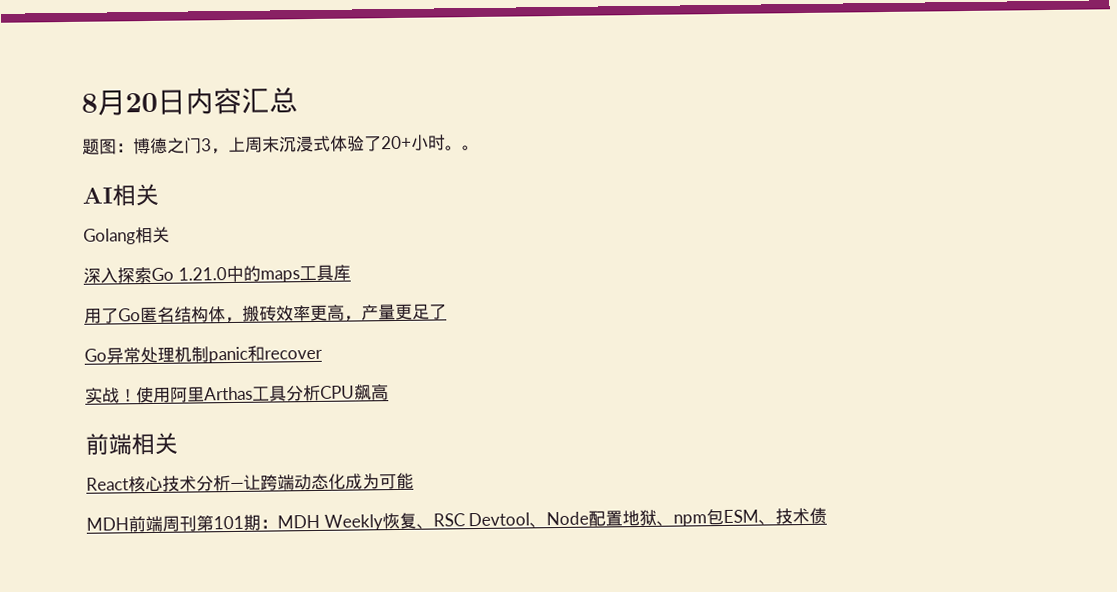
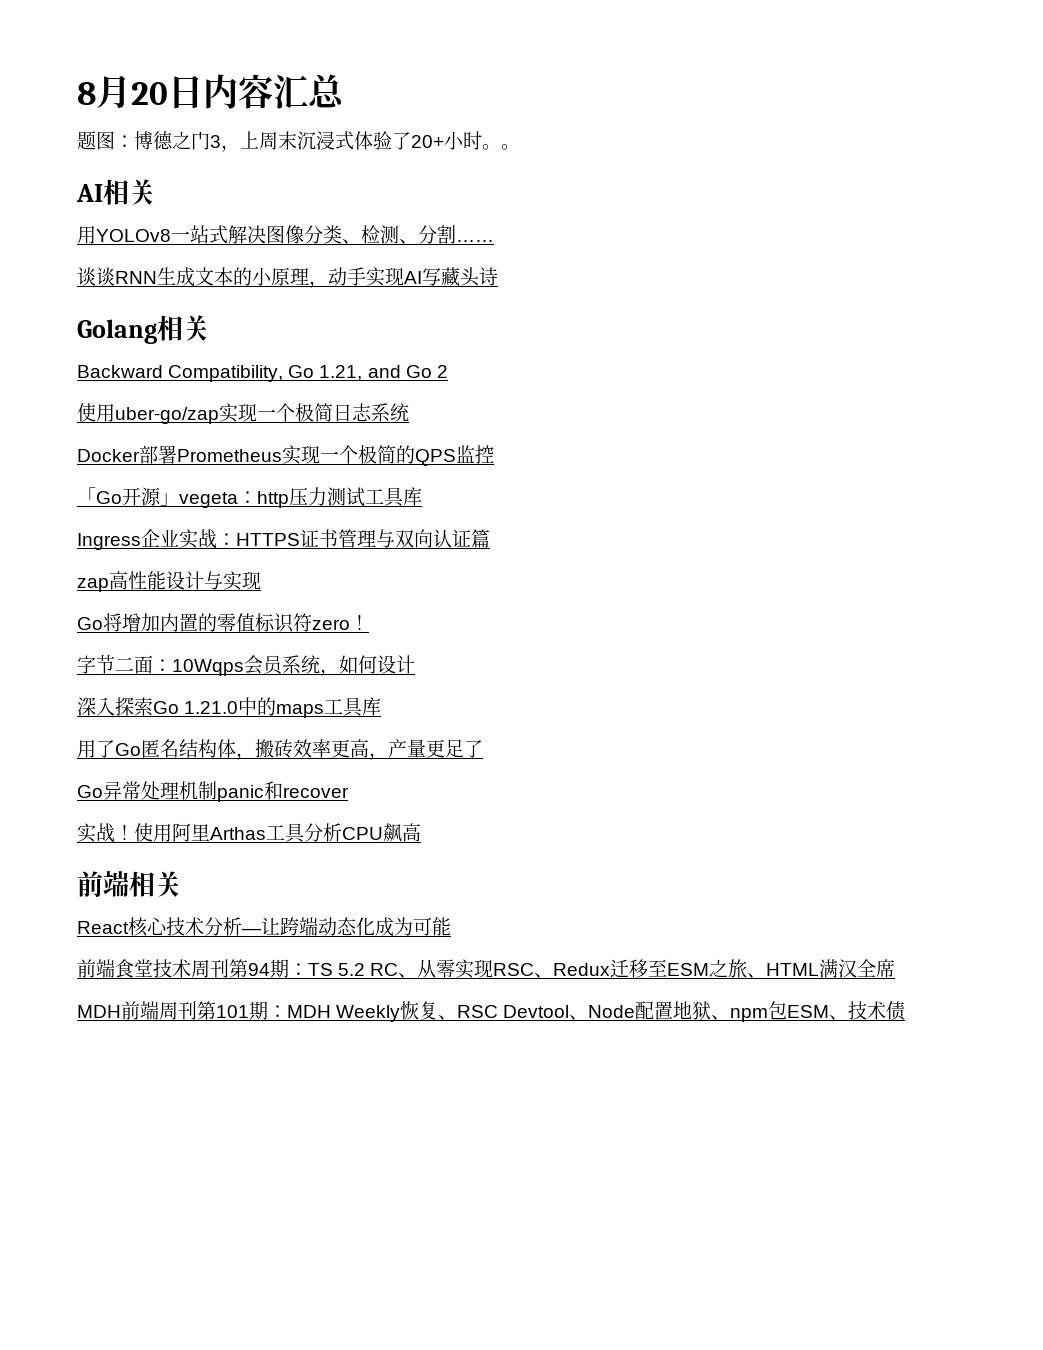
+ 用YOLOv8一站式解决图像分类、检测、分割……
+ 谈谈RNN生成文本的小原理，动手实现AI写藏头诗
  Golang相关
+ Backward Compatibility, Go 1.21, and Go 2
+ 使用uber-go/zap实现一个极简日志系统
+ Docker部署Prometheus实现一个极简的QPS监控
+ 「Go开源」vegeta：http压力测试工具库
+ Ingress企业实战：HTTPS证书管理与双向认证篇
+ zap高性能设计与实现
+ Go将增加内置的零值标识符zero！
+ 字节二面：10Wqps会员系统，如何设计
+ 前端食堂技术周刊第94期：TS 5.2 RC、从零实现RSC、Redux迁移至ESM之旅、HTML满汉全席

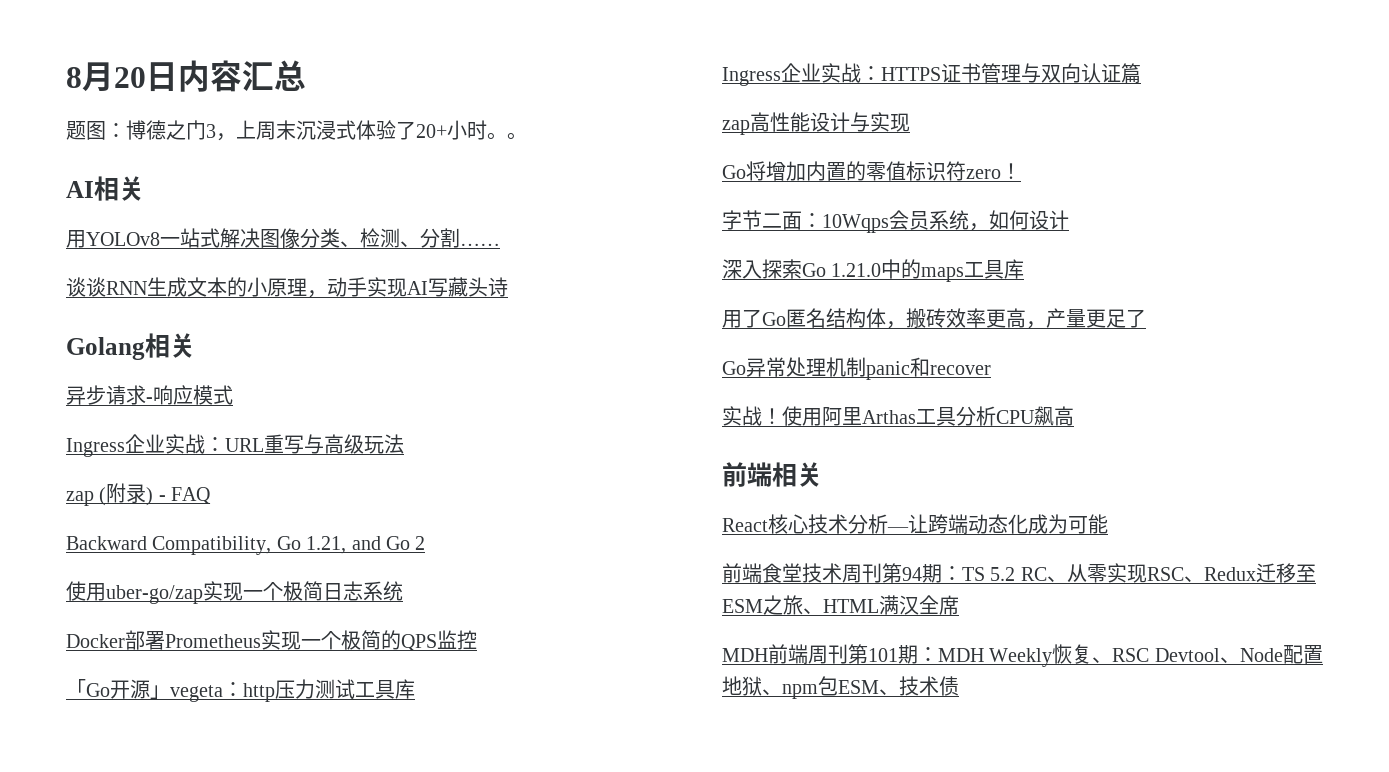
+ 异步请求-响应模式
+ Ingress企业实战：URL重写与高级玩法
+ zap (附录) - FAQ

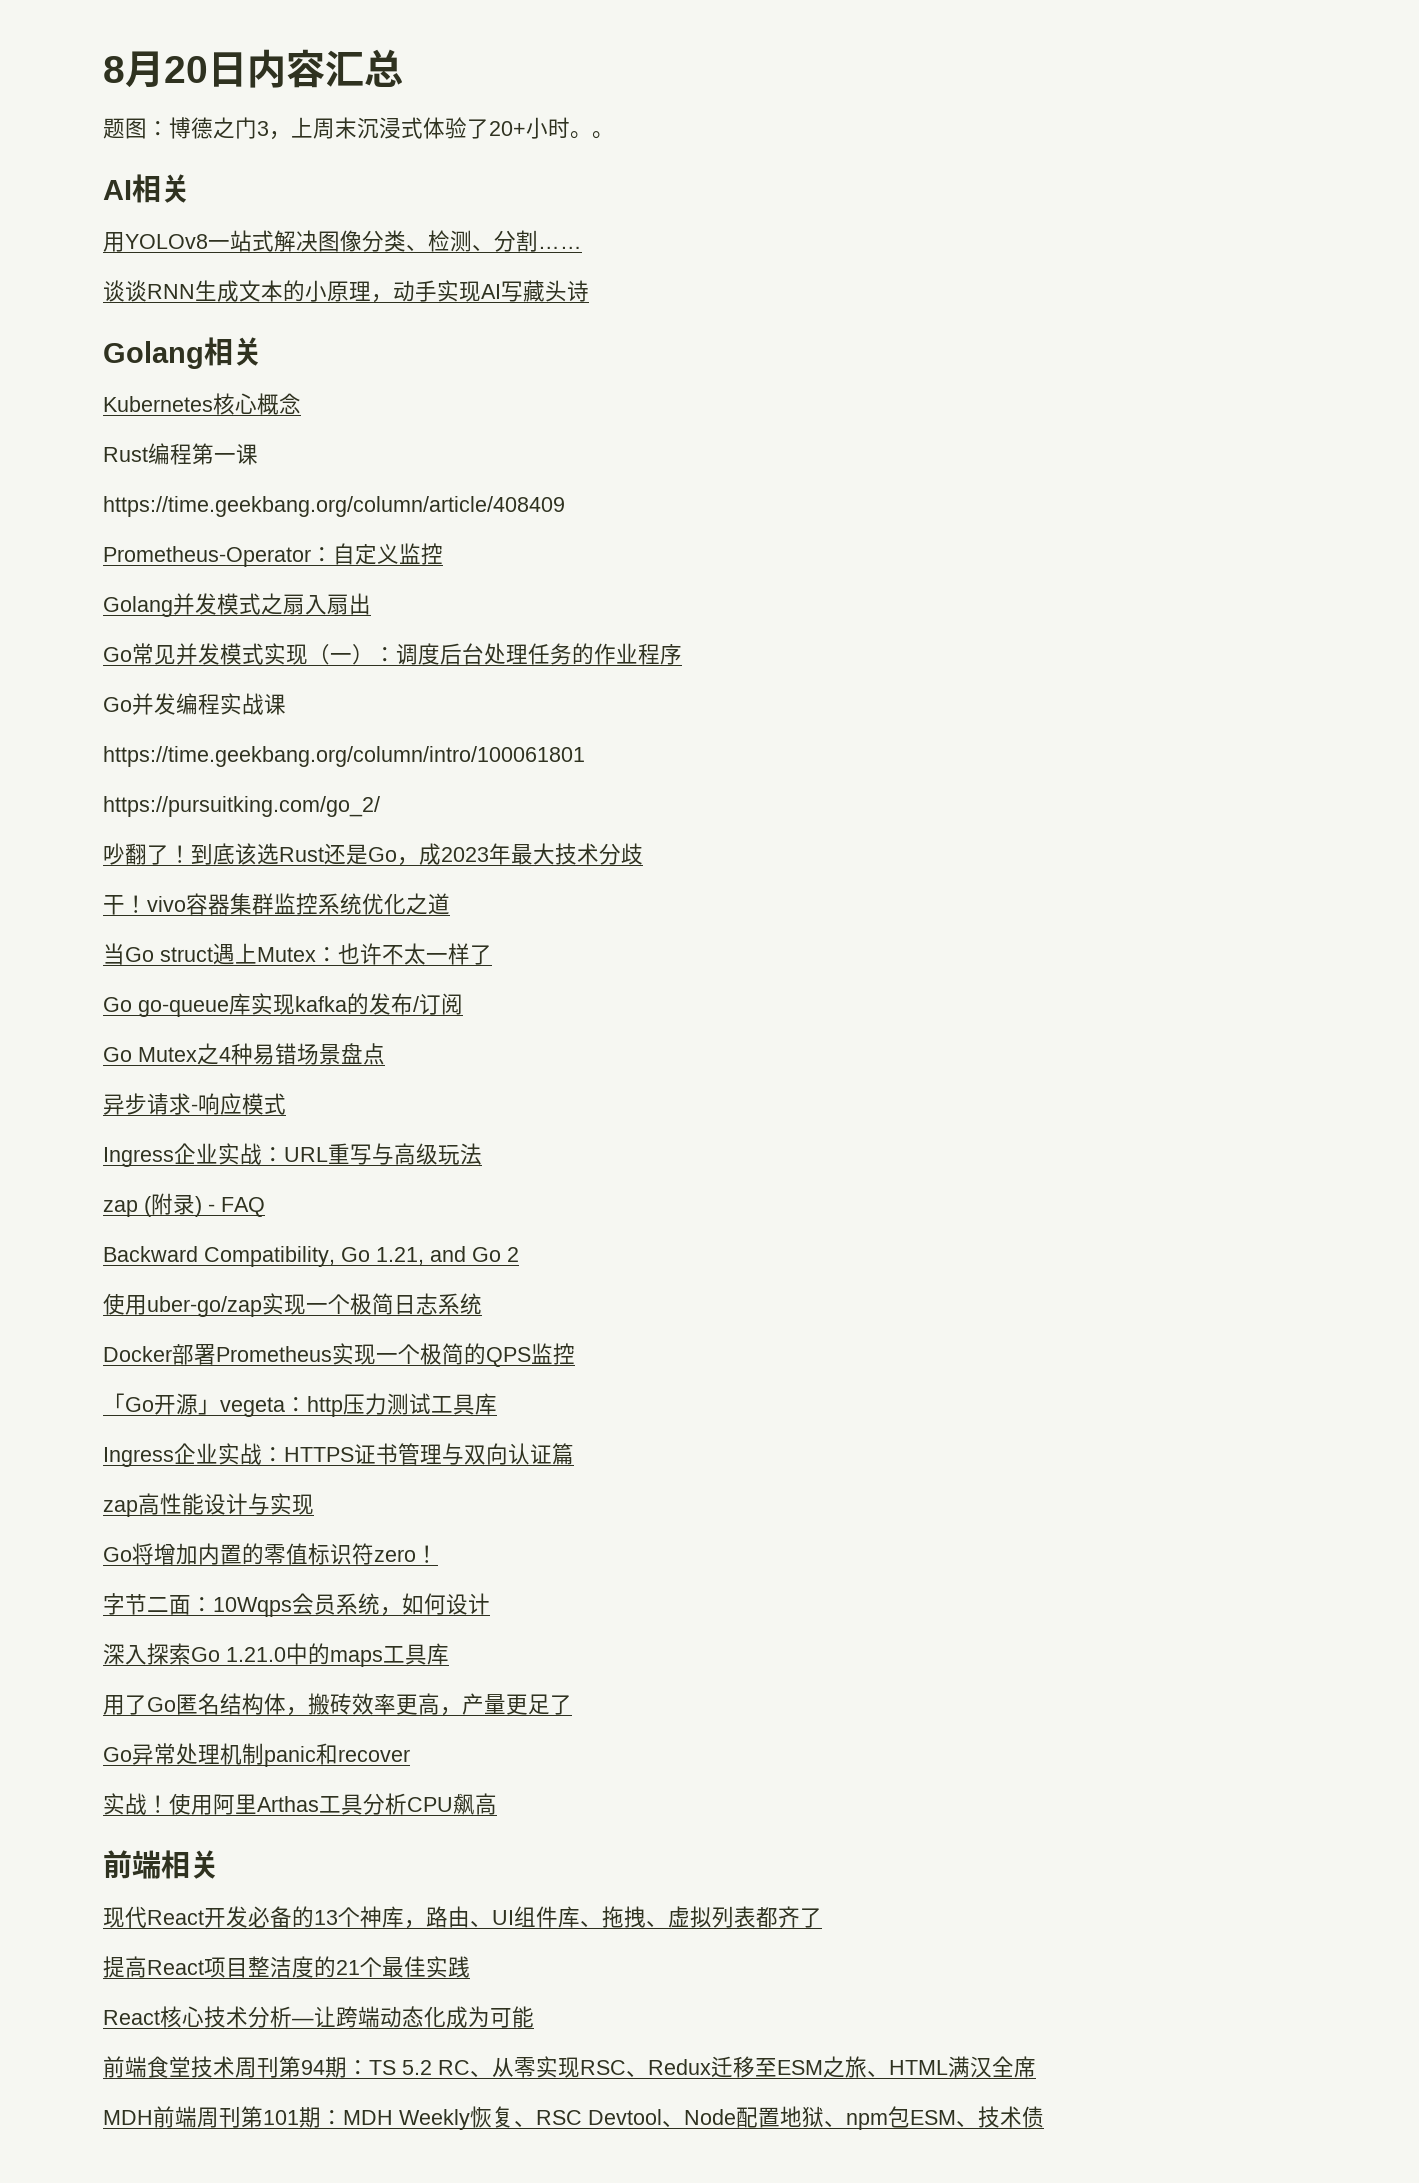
+ Kubernetes核心概念
+ Rust编程第一课
+ https://time.geekbang.org/column/article/408409
+ Prometheus-Operator：自定义监控
+ Golang并发模式之扇入扇出
+ Go常见并发模式实现（一）：调度后台处理任务的作业程序
+ Go并发编程实战课
+ https://time.geekbang.org/column/intro/100061801
+ https://pursuitking.com/go_2/
+ 吵翻了！到底该选Rust还是Go，成2023年最大技术分歧
+ 干！vivo容器集群监控系统优化之道
+ 当Go struct遇上Mutex：也许不太一样了
+ Go go-queue库实现kafka的发布/订阅
+ Go Mutex之4种易错场景盘点
+ 现代React开发必备的13个神库，路由、UI组件库、拖拽、虚拟列表都齐了
+ 提高React项目整洁度的21个最佳实践

